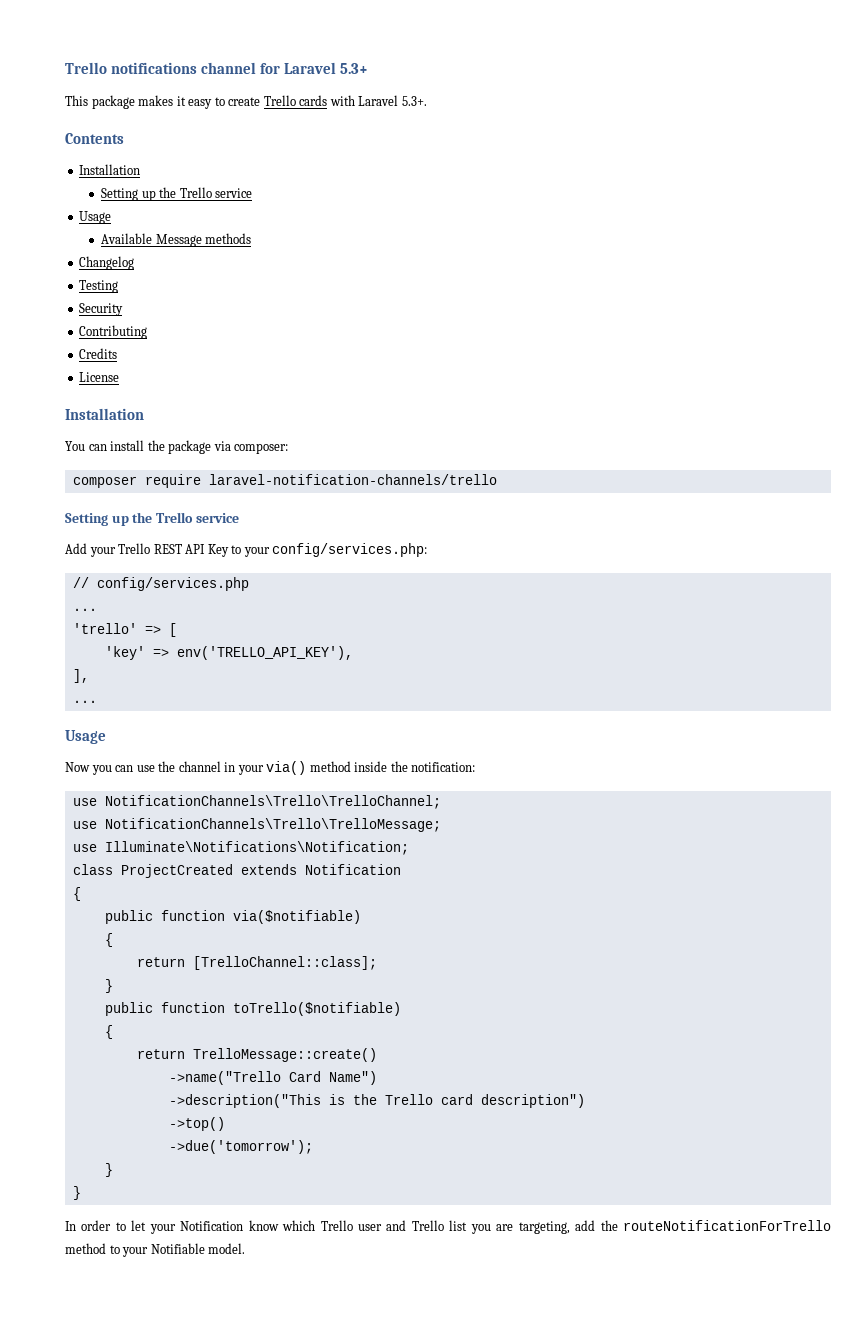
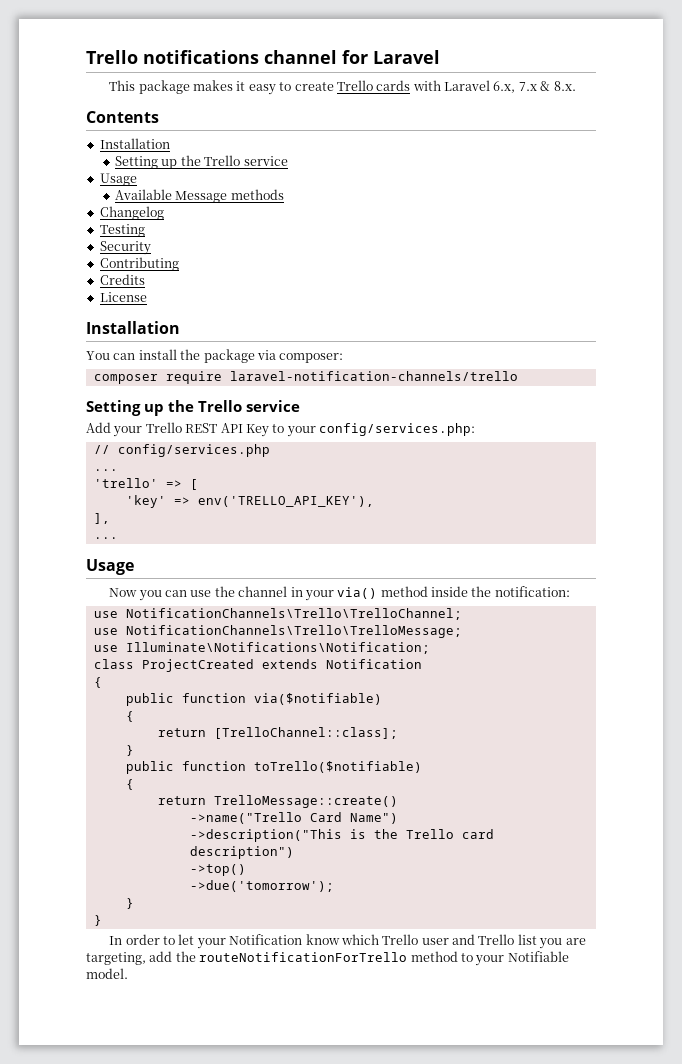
- Trello notifications channel for Laravel 5.3+
+ Trello notifications channel for Laravel
- This package makes it easy to create Trello cards with Laravel 5.3+.
+ This package makes it easy to create Trello cards with Laravel 6.x, 7.x & 8.x.

